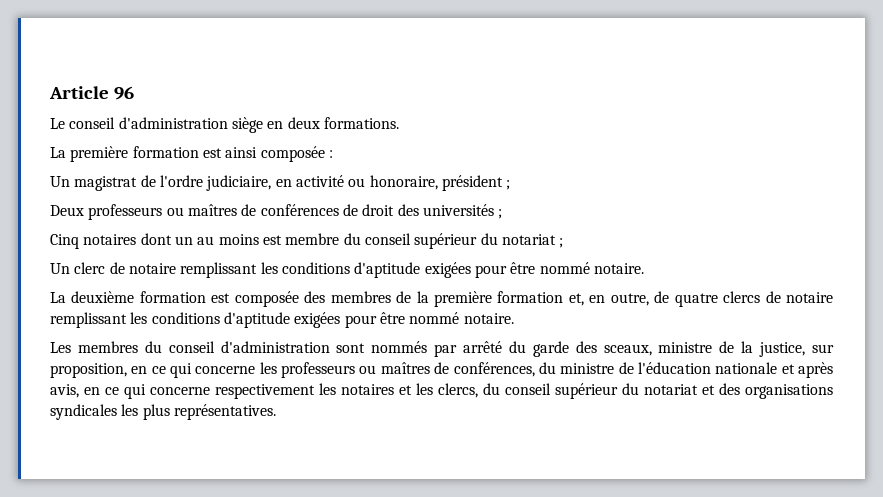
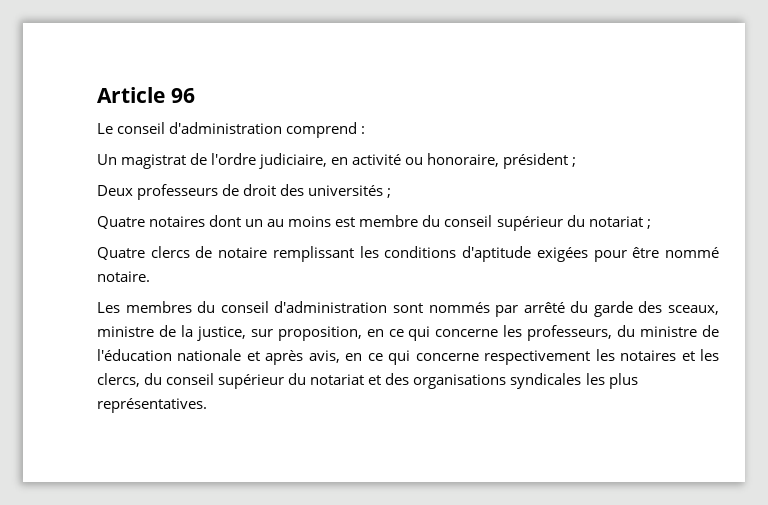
- Le conseil d'administration siège en deux formations.
- La première formation est ainsi composée :
+ Le conseil d'administration comprend :
- Deux professeurs ou maîtres de conférences de droit des universités ;
+ Deux professeurs de droit des universités ;
- Cinq notaires dont un au moins est membre du conseil supérieur du notariat ;
+ Quatre notaires dont un au moins est membre du conseil supérieur du notariat ;
- Un clerc de notaire remplissant les conditions d'aptitude exigées pour être nommé notaire.
- La deuxième formation est composée des membres de la première formation et, en outre, de quatre clercs de notaire remplissant les conditions d'aptitude exigées pour être nommé notaire.
+ Quatre clercs de notaire remplissant les conditions d'aptitude exigées pour être nommé notaire.
- Les membres du conseil d'administration sont nommés par arrêté du garde des sceaux, ministre de la justice, sur proposition, en ce qui concerne les professeurs ou maîtres de conférences, du ministre de l'éducation nationale et après avis, en ce qui concerne respectivement les notaires et les clercs, du conseil supérieur du notariat et des organisations syndicales les plus représentatives.
+ Les membres du conseil d'administration sont nommés par arrêté du garde des sceaux, ministre de la justice, sur proposition, en ce qui concerne les professeurs, du ministre de l'éducation nationale et après avis, en ce qui concerne respectivement les notaires et les clercs, du conseil supérieur du notariat et des organisations syndicales les plus représentatives.

